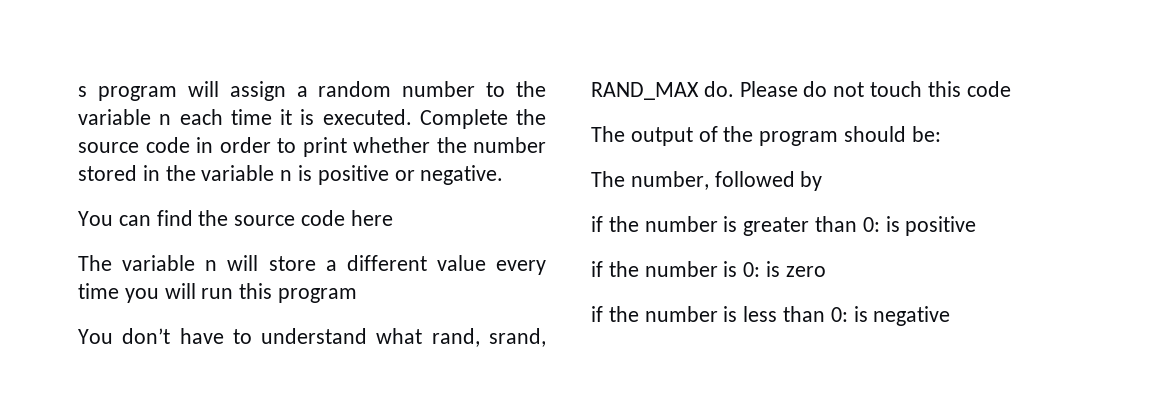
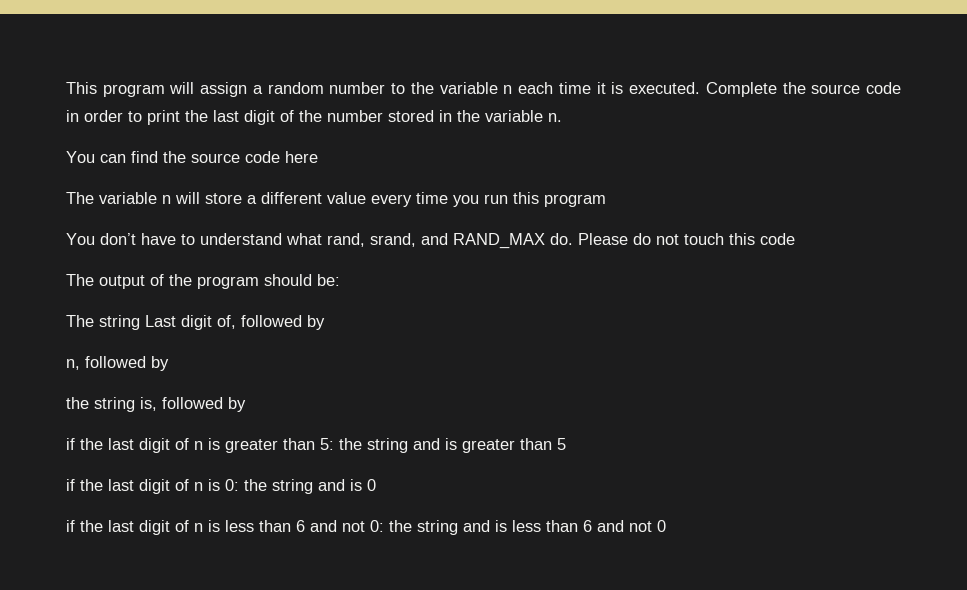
- s program will assign a random number to the variable n each time it is executed.
+ This program will assign a random number to the variable n each time it is executed.
- Complete the source code in order to print whether the number stored in the variable n is positive or negative.
+ Complete the source code in order to print the last digit of the number stored in the variable n.
- The variable n will store a different value every time you will run this program
+ The variable n will store a different value every time you run this program
- You don’t have to understand what rand, srand, RAND_MAX do.
+ You don’t have to understand what rand, srand, and RAND_MAX do.
- The number, followed by
- if the number is greater than 0: is positive
- if the number is 0: is zero
- if the number is less than 0: is negative
+ The string Last digit of, followed by
+ n, followed by
+ the string is, followed by
+ if the last digit of n is greater than 5: the string and is greater than 5
+ if the last digit of n is 0: the string and is 0
+ if the last digit of n is less than 6 and not 0: the string and is less than 6 and not 0

